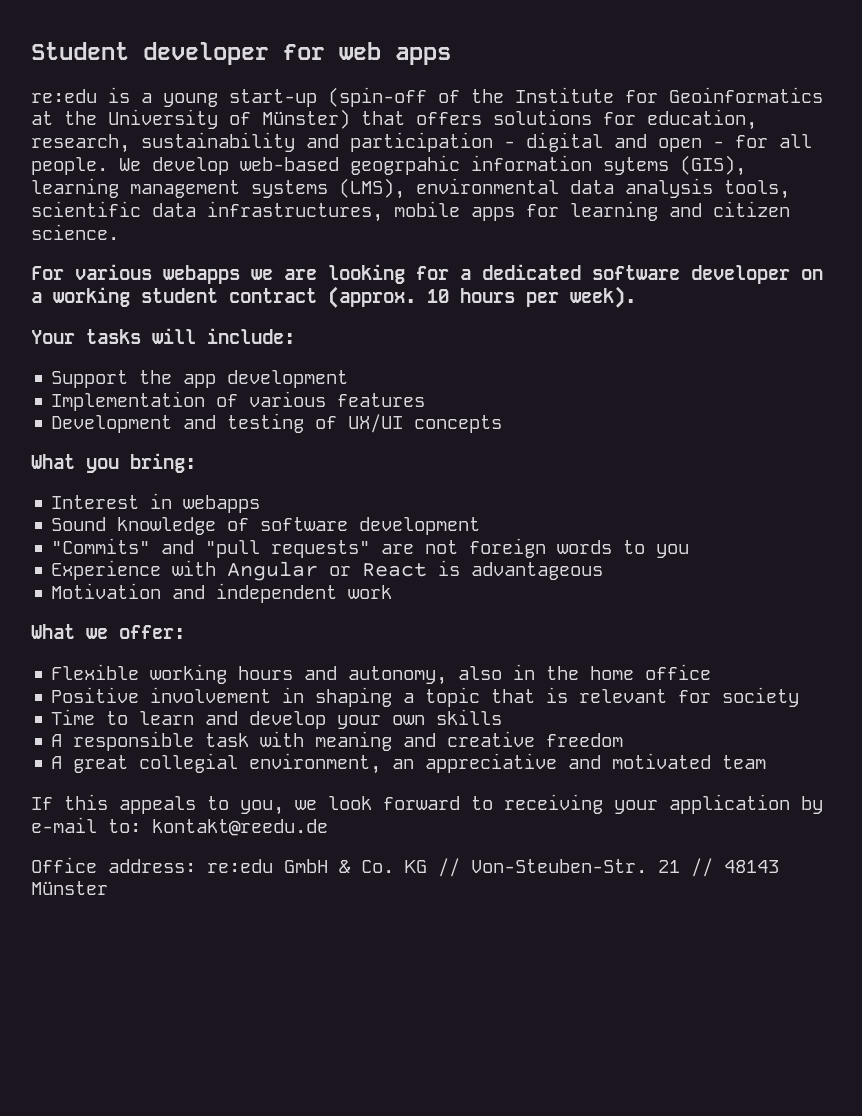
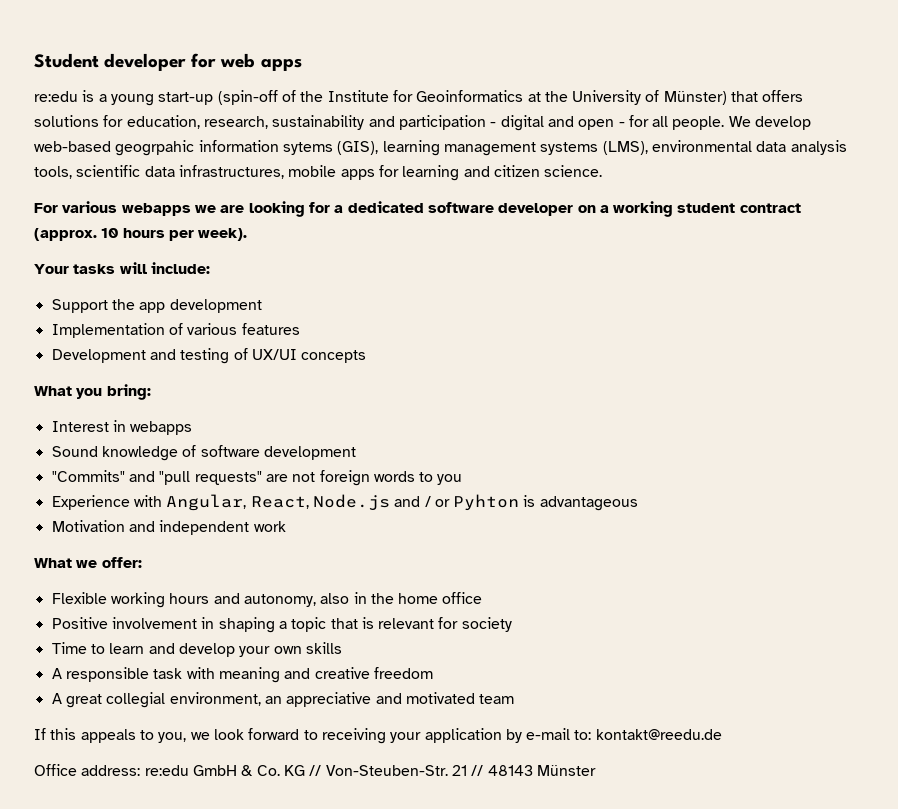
- Experience with Angular or React is advantageous
+ Experience with Angular, React, Node.js and / or Pyhton is advantageous

